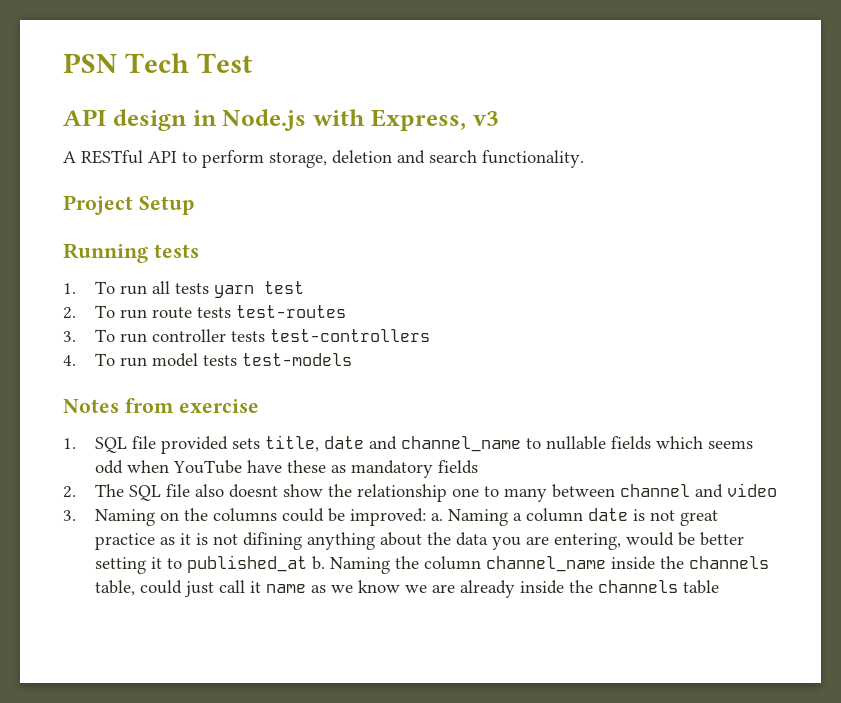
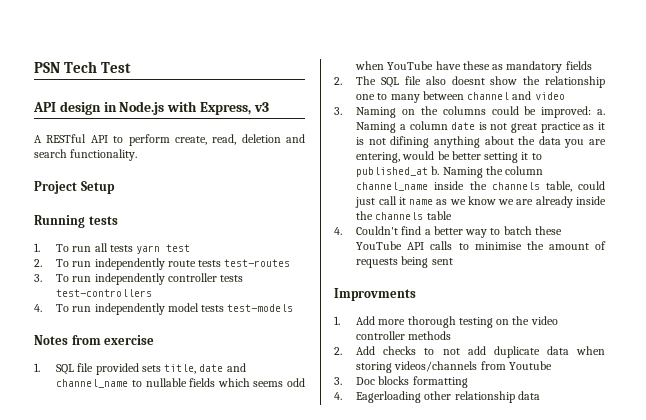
- A RESTful API to perform storage, deletion and search functionality.
+ A RESTful API to perform create, read, deletion and search functionality.
- 2. To run route tests test-routes
+ 2. To run independently route tests test-routes
- 3. To run controller tests test-controllers
+ 3. To run independently controller tests test-controllers
- 4. To run model tests test-models
+ 4. To run independently model tests test-models
+ 4. Couldn't find a better way to batch these YouTube API calls to minimise the amount of requests being sent
+ Improvments
+ 1. Add more thorough testing on the video controller methods
+ 2. Add checks to not add duplicate data when storing videos/channels from Youtube
+ 3. Doc blocks formatting
+ 4. Eagerloading other relationship data

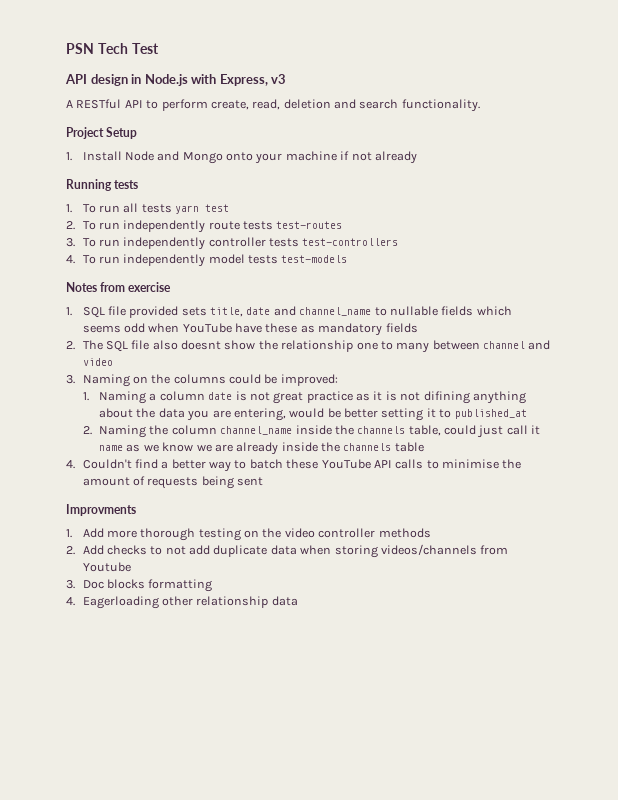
+ 1. Install Node and Mongo onto your machine if not already
- 3. Naming on the columns could be improved: a. Naming a column date is not great practice as it is not difining anything about the data you are entering, would be better setting it to published_at b. Naming the column channel_name inside the channels table, could just call it name as we know we are already inside the channels table
+ 3. Naming on the columns could be improved:
+ 1. Naming a column date is not great practice as it is not difining anything about the data you are entering, would be better setting it to published_at
+ 2. Naming the column channel_name inside the channels table, could just call it name as we know we are already inside the channels table

